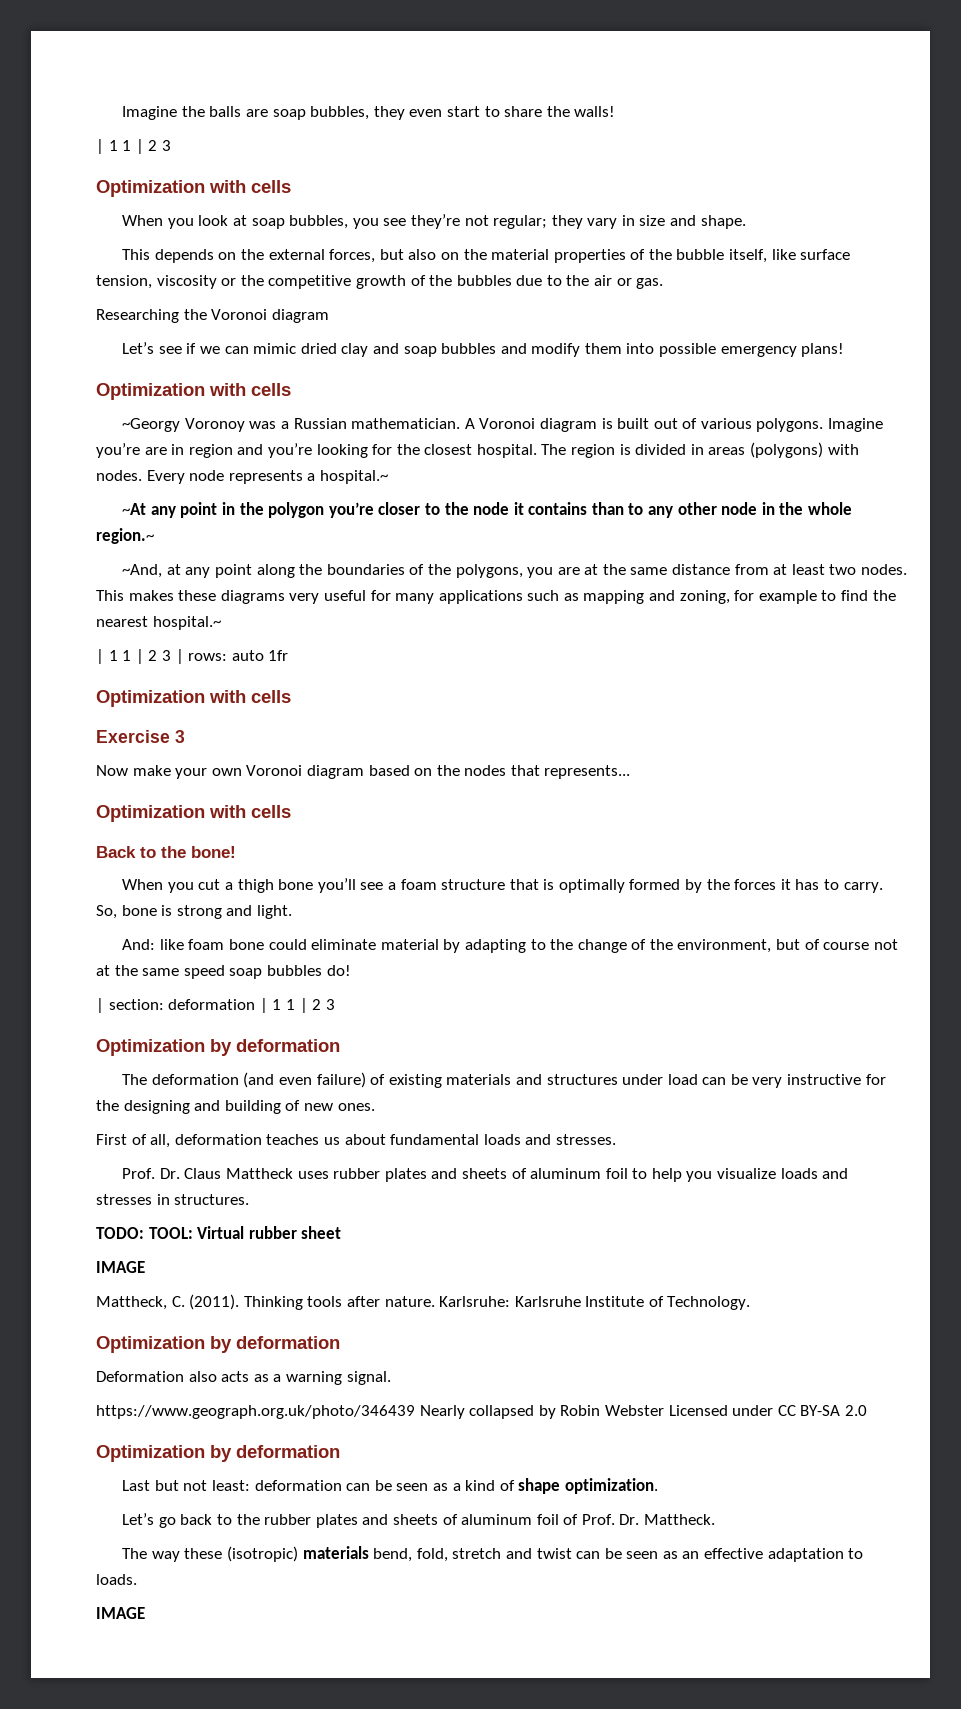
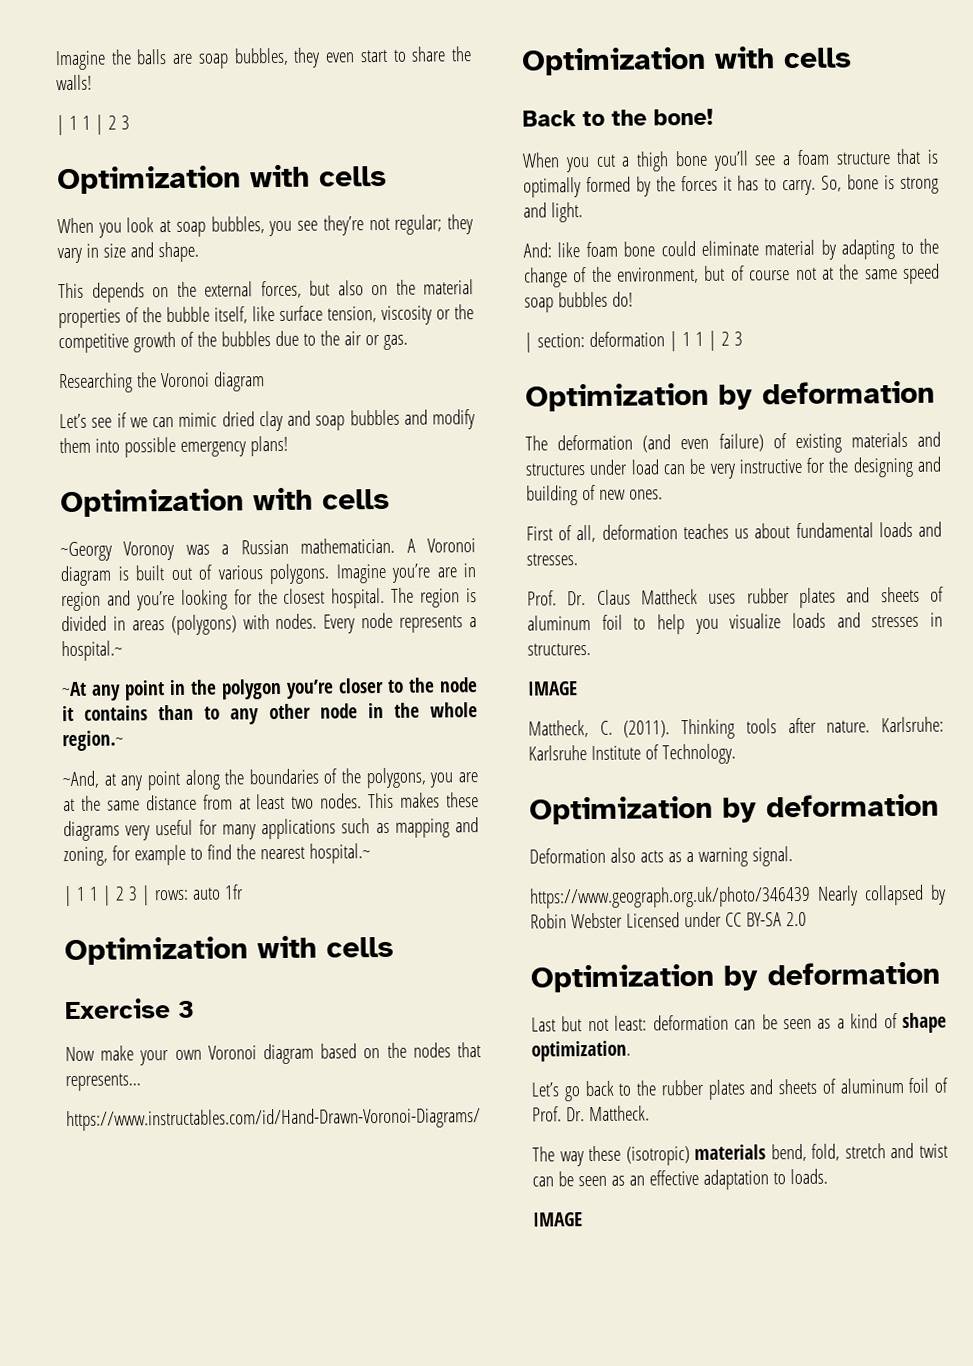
+ https://www.instructables.com/id/Hand-Drawn-Voronoi-Diagrams/
- TODO: TOOL: Virtual rubber sheet

